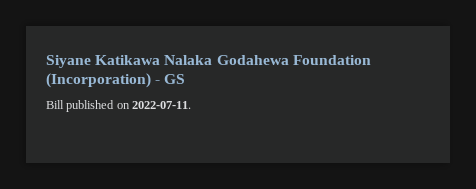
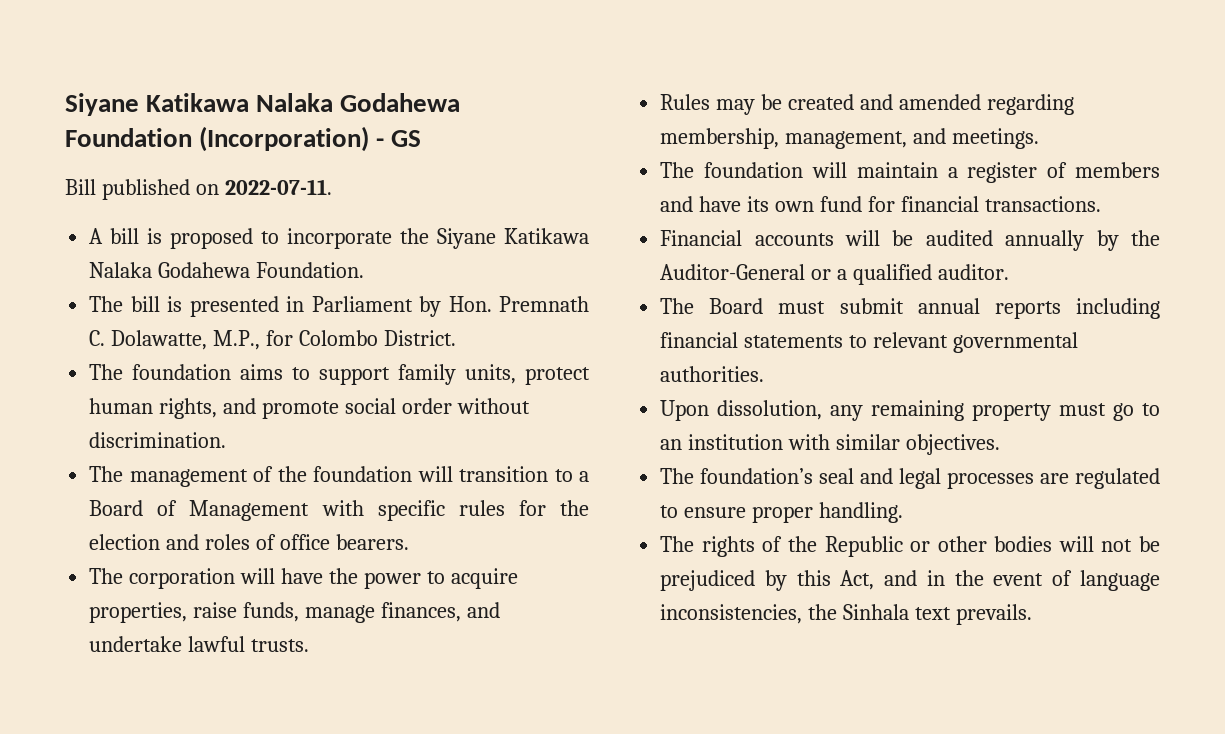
+ A bill is proposed to incorporate the Siyane Katikawa Nalaka Godahewa Foundation.
+ The bill is presented in Parliament by Hon. Premnath C. Dolawatte, M.P., for Colombo District.
+ The foundation aims to support family units, protect human rights, and promote social order without discrimination.
+ The management of the foundation will transition to a Board of Management with specific rules for the election and roles of office bearers.
+ The corporation will have the power to acquire properties, raise funds, manage finances, and undertake lawful trusts.
+ Rules may be created and amended regarding membership, management, and meetings.
+ The foundation will maintain a register of members and have its own fund for financial transactions.
+ Financial accounts will be audited annually by the Auditor-General or a qualified auditor.
+ The Board must submit annual reports including financial statements to relevant governmental authorities.
+ Upon dissolution, any remaining property must go to an institution with similar objectives.
+ The foundation’s seal and legal processes are regulated to ensure proper handling.
+ The rights of the Republic or other bodies will not be prejudiced by this Act, and in the event of language inconsistencies, the Sinhala text prevails.

